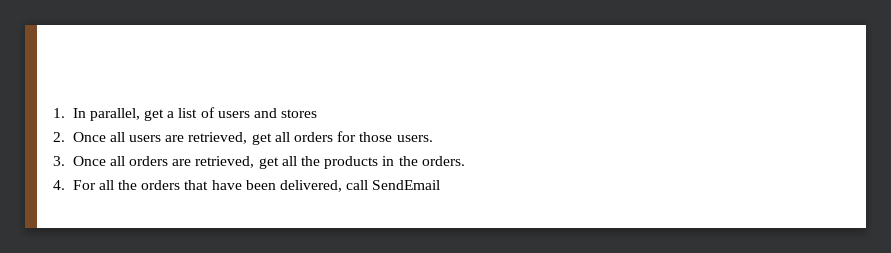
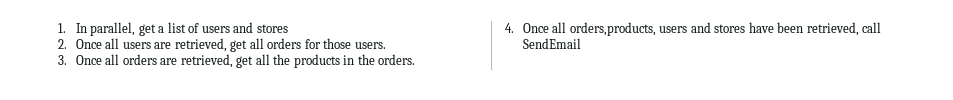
- 4. For all the orders that have been delivered, call SendEmail
+ 4. Once all orders,products, users and stores have been retrieved, call SendEmail

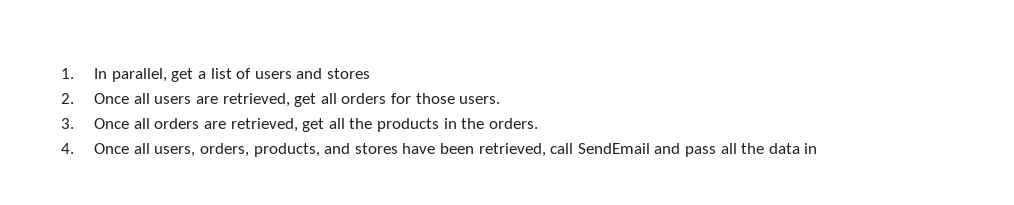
- 4. Once all orders,products, users and stores have been retrieved, call SendEmail
+ 4. Once all users, orders, products, and stores have been retrieved, call SendEmail and pass all the data in

